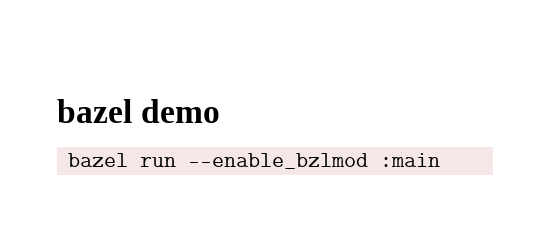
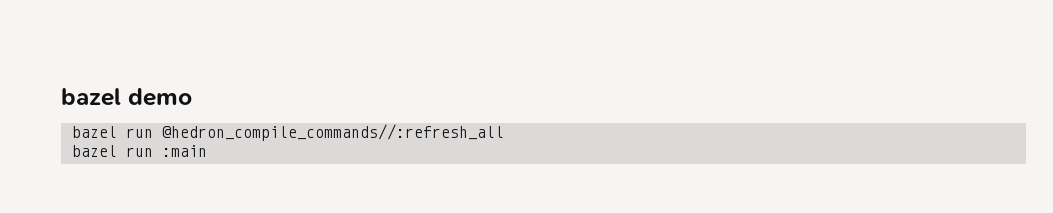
- bazel run --enable_bzlmod :main
+ bazel run @hedron_compile_commands//:refresh_all
+ bazel run :main

